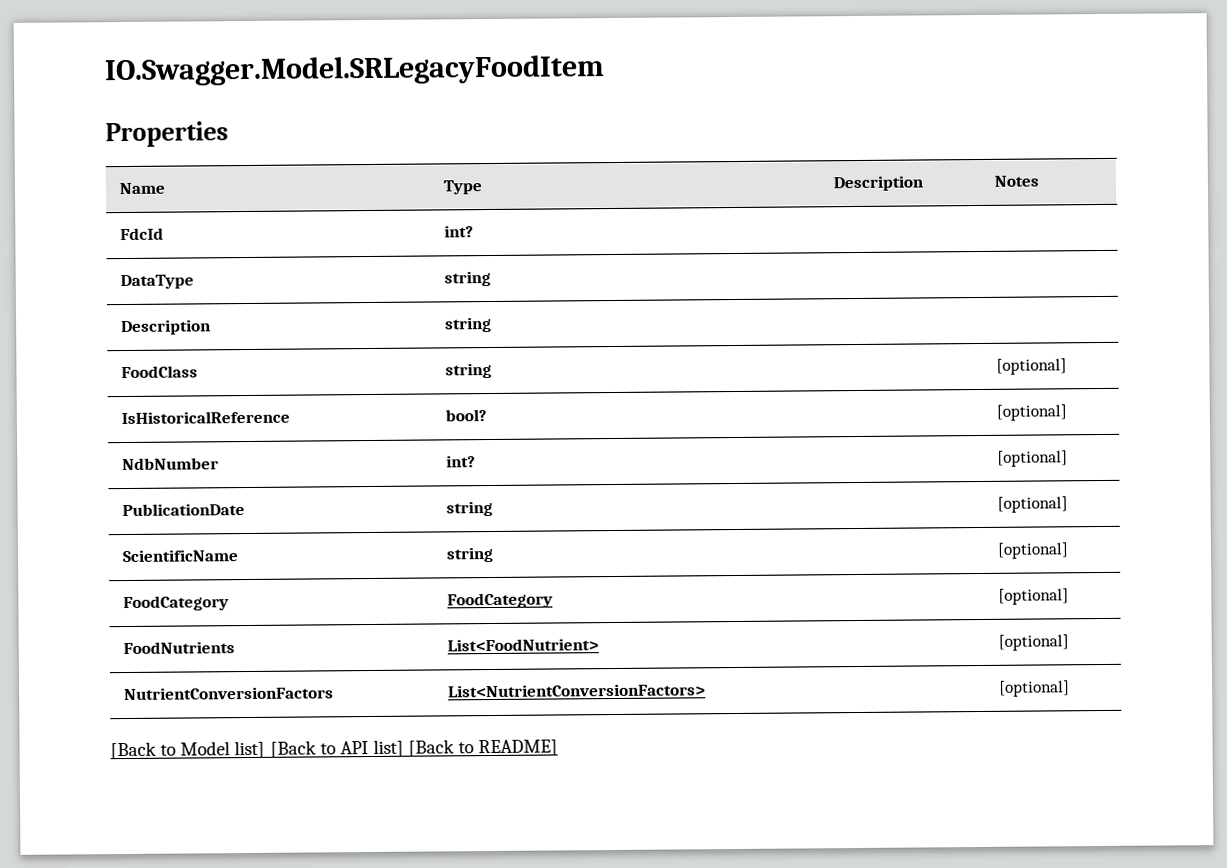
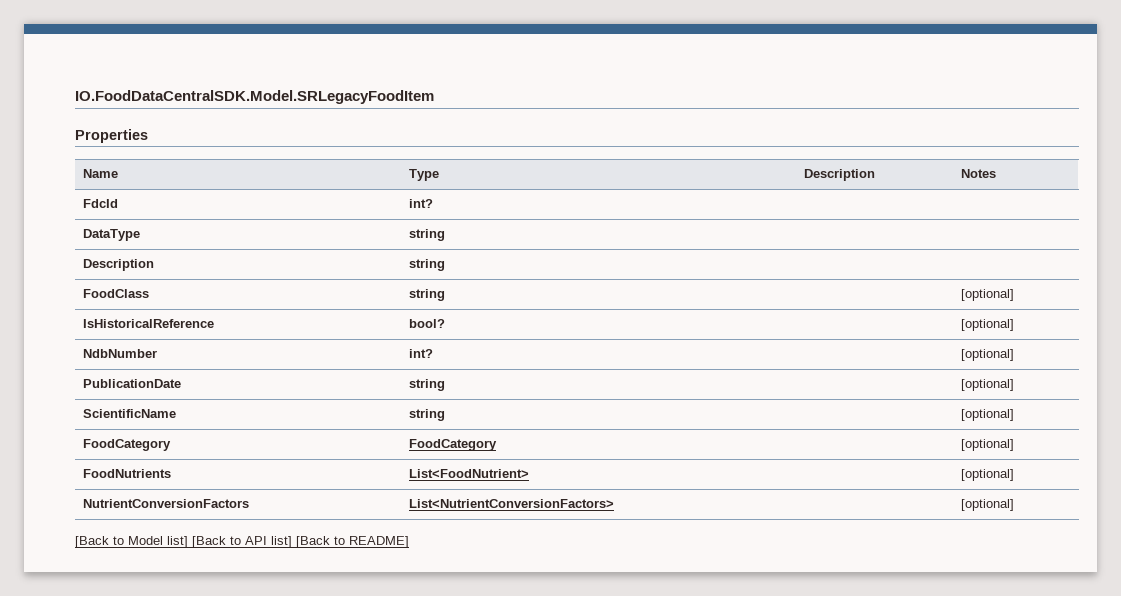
- IO.Swagger.Model.SRLegacyFoodItem
+ IO.FoodDataCentralSDK.Model.SRLegacyFoodItem

